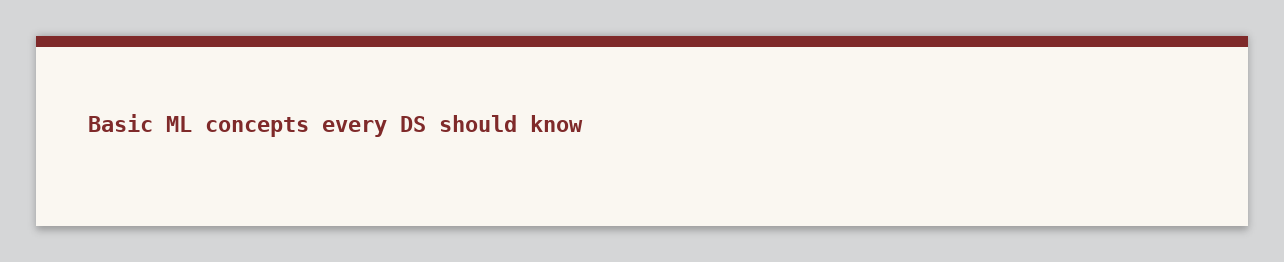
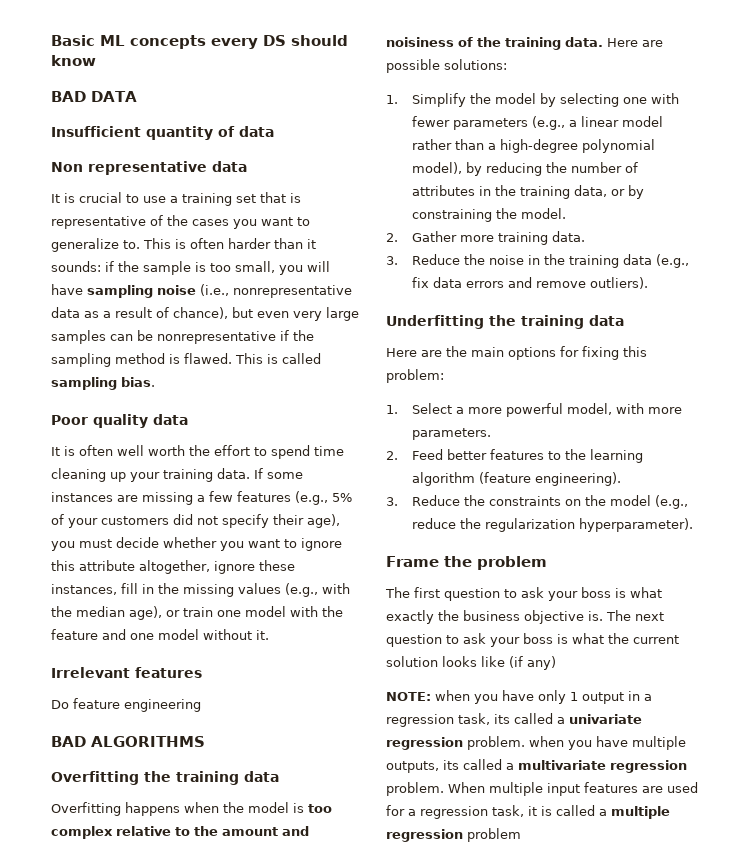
+ BAD DATA
+ Insufficient quantity of data
+ Non representative data
+ It is crucial to use a training set that is representative of the cases you want to generalize to. This is often harder than it sounds: if the sample is too small, you will have sampling noise (i.e., nonrepresentative data as a result of chance), but even very large samples can be nonrepresentative if the sampling method is flawed. This is called sampling bias.
+ Poor quality data
+ It is often well worth the effort to spend time cleaning up your training data. If some instances are missing a few features (e.g., 5% of your customers did not specify their age), you must decide whether you want to ignore this attribute altogether, ignore these instances, fill in the missing values (e.g., with the median age), or train one model with the feature and one model without it.
+ Irrelevant features
+ Do feature engineering
+ BAD ALGORITHMS
+ Overfitting the training data
+ Overfitting happens when the model is too complex relative to the amount and noisiness of the training data. Here are possible solutions:
+ 1. Simplify the model by selecting one with fewer parameters (e.g., a linear model rather than a high-degree polynomial model), by reducing the number of attributes in the training data, or by constraining the model.
+ 2. Gather more training data.
+ 3. Reduce the noise in the training data (e.g., fix data errors and remove outliers).
+ Underfitting the training data
+ Here are the main options for fixing this problem:
+ 1. Select a more powerful model, with more parameters.
+ 2. Feed better features to the learning algorithm (feature engineering).
+ 3. Reduce the constraints on the model (e.g., reduce the regularization hyperparameter).
+ Frame the problem
+ The first question to ask your boss is what exactly the business objective is. The next question to ask your boss is what the current solution looks like (if any)
+ NOTE: when you have only 1 output in a regression task, its called a univariate regression problem. when you have multiple outputs, its called a multivariate regression problem. When multiple input features are used for a regression task, it is called a multiple regression problem

